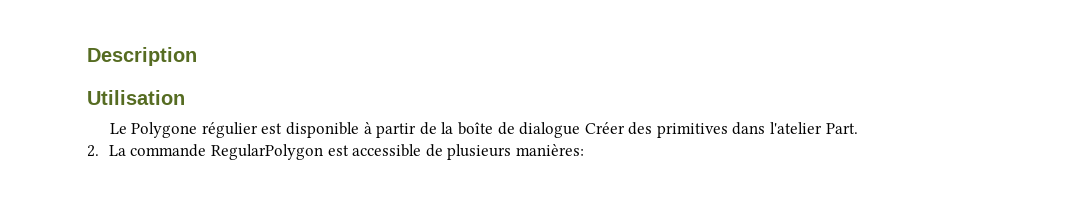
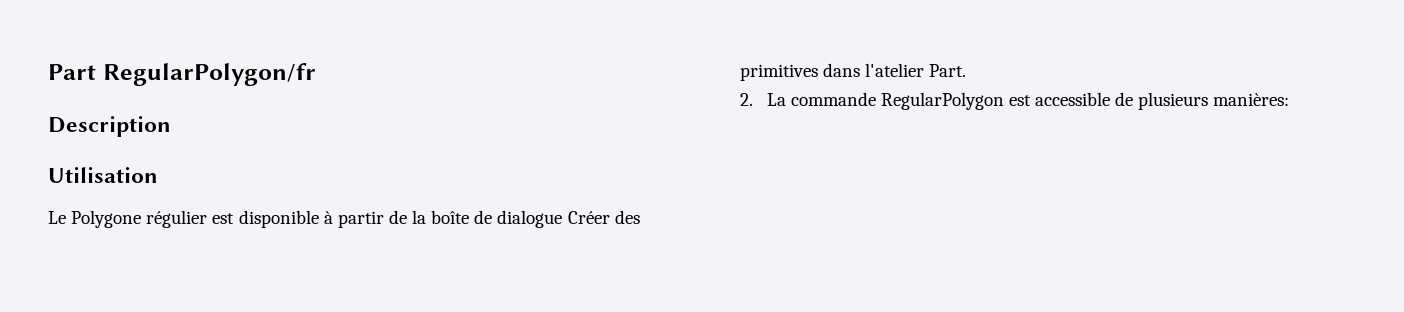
+ Part RegularPolygon/fr

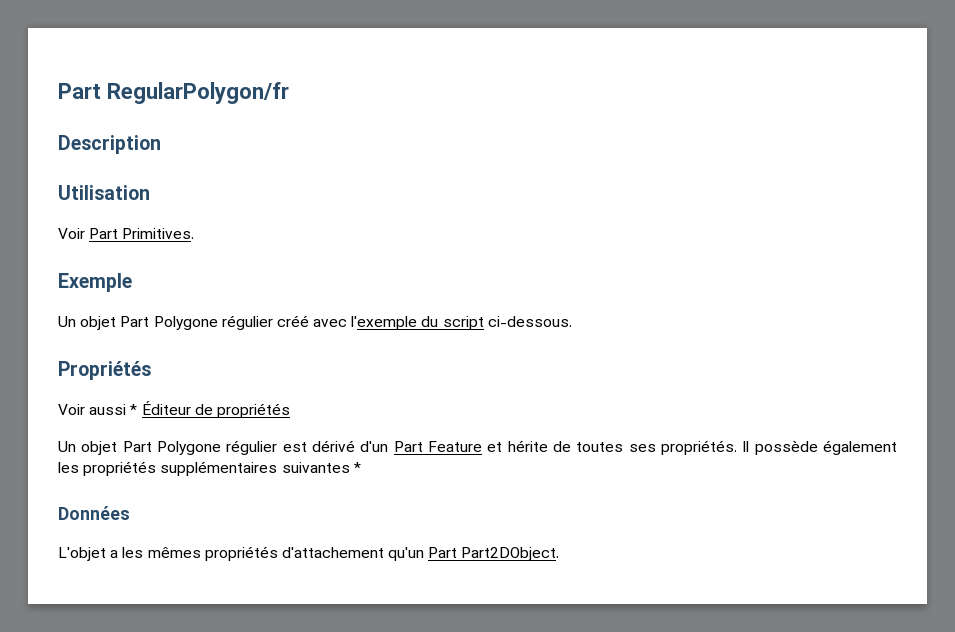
- Le Polygone régulier est disponible à partir de la boîte de dialogue Créer des primitives dans l'atelier Part.
- 2. La commande RegularPolygon est accessible de plusieurs manières:
+ Voir Part Primitives.
+ Exemple
+ Un objet Part Polygone régulier créé avec l'exemple du script ci-dessous.
+ Propriétés
+ Voir aussi * Éditeur de propriétés
+ Un objet Part Polygone régulier est dérivé d'un Part Feature et hérite de toutes ses propriétés. Il possède également les propriétés supplémentaires suivantes *
+ Données
+ L'objet a les mêmes propriétés d'attachement qu'un Part Part2DObject.

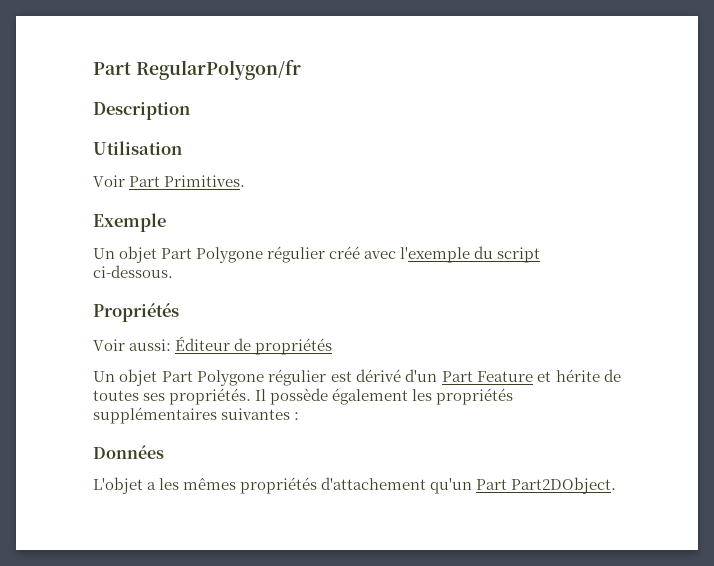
- Voir aussi * Éditeur de propriétés
+ Voir aussi: Éditeur de propriétés
- Il possède également les propriétés supplémentaires suivantes *
+ Il possède également les propriétés supplémentaires suivantes :

